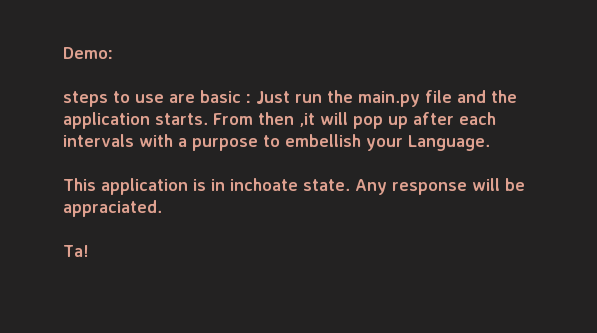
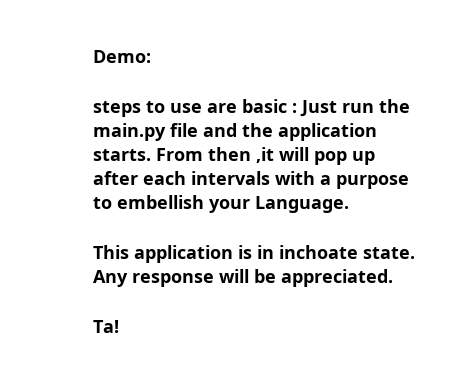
- Any response will be appraciated.
+ Any response will be appreciated.

